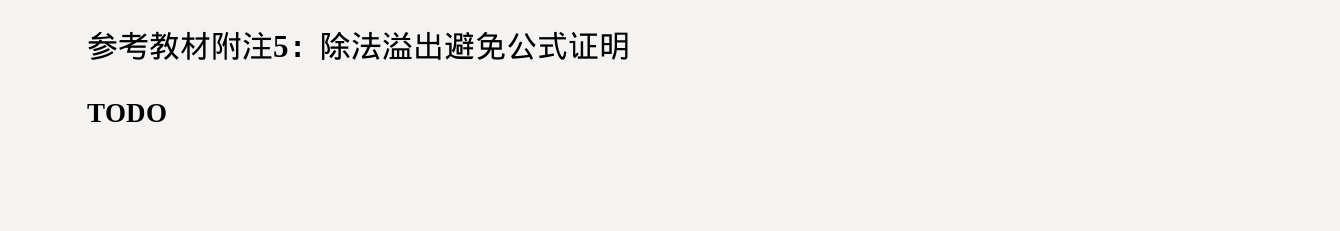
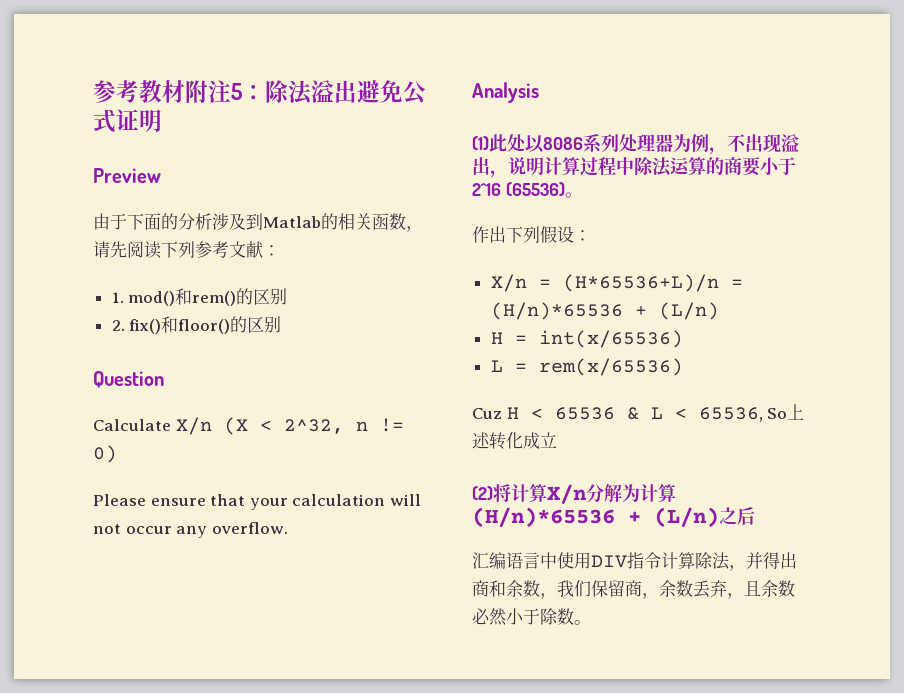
- TODO
+ Preview
+ 由于下面的分析涉及到Matlab的相关函数，请先阅读下列参考文献：
+ 1. mod()和rem()的区别
+ 2. fix()和floor()的区别
+ Question
+ Calculate X/n (X < 2^32, n != 0)
+ Please ensure that your calculation will not occur any overflow.
+ Analysis
+ (1)此处以8086系列处理器为例，不出现溢出，说明计算过程中除法运算的商要小于2^16 (65536)。
+ 作出下列假设：
+ X/n = (H*65536+L)/n = (H/n)*65536 + (L/n)
+ H = int(x/65536)
+ L = rem(x/65536)
+ Cuz H < 65536 & L < 65536, So上述转化成立
+ (2)将计算X/n分解为计算(H/n)*65536 + (L/n)之后
+ 汇编语言中使用DIV指令计算除法，并得出商和余数，我们保留商，余数丢弃，且余数必然小于除数。

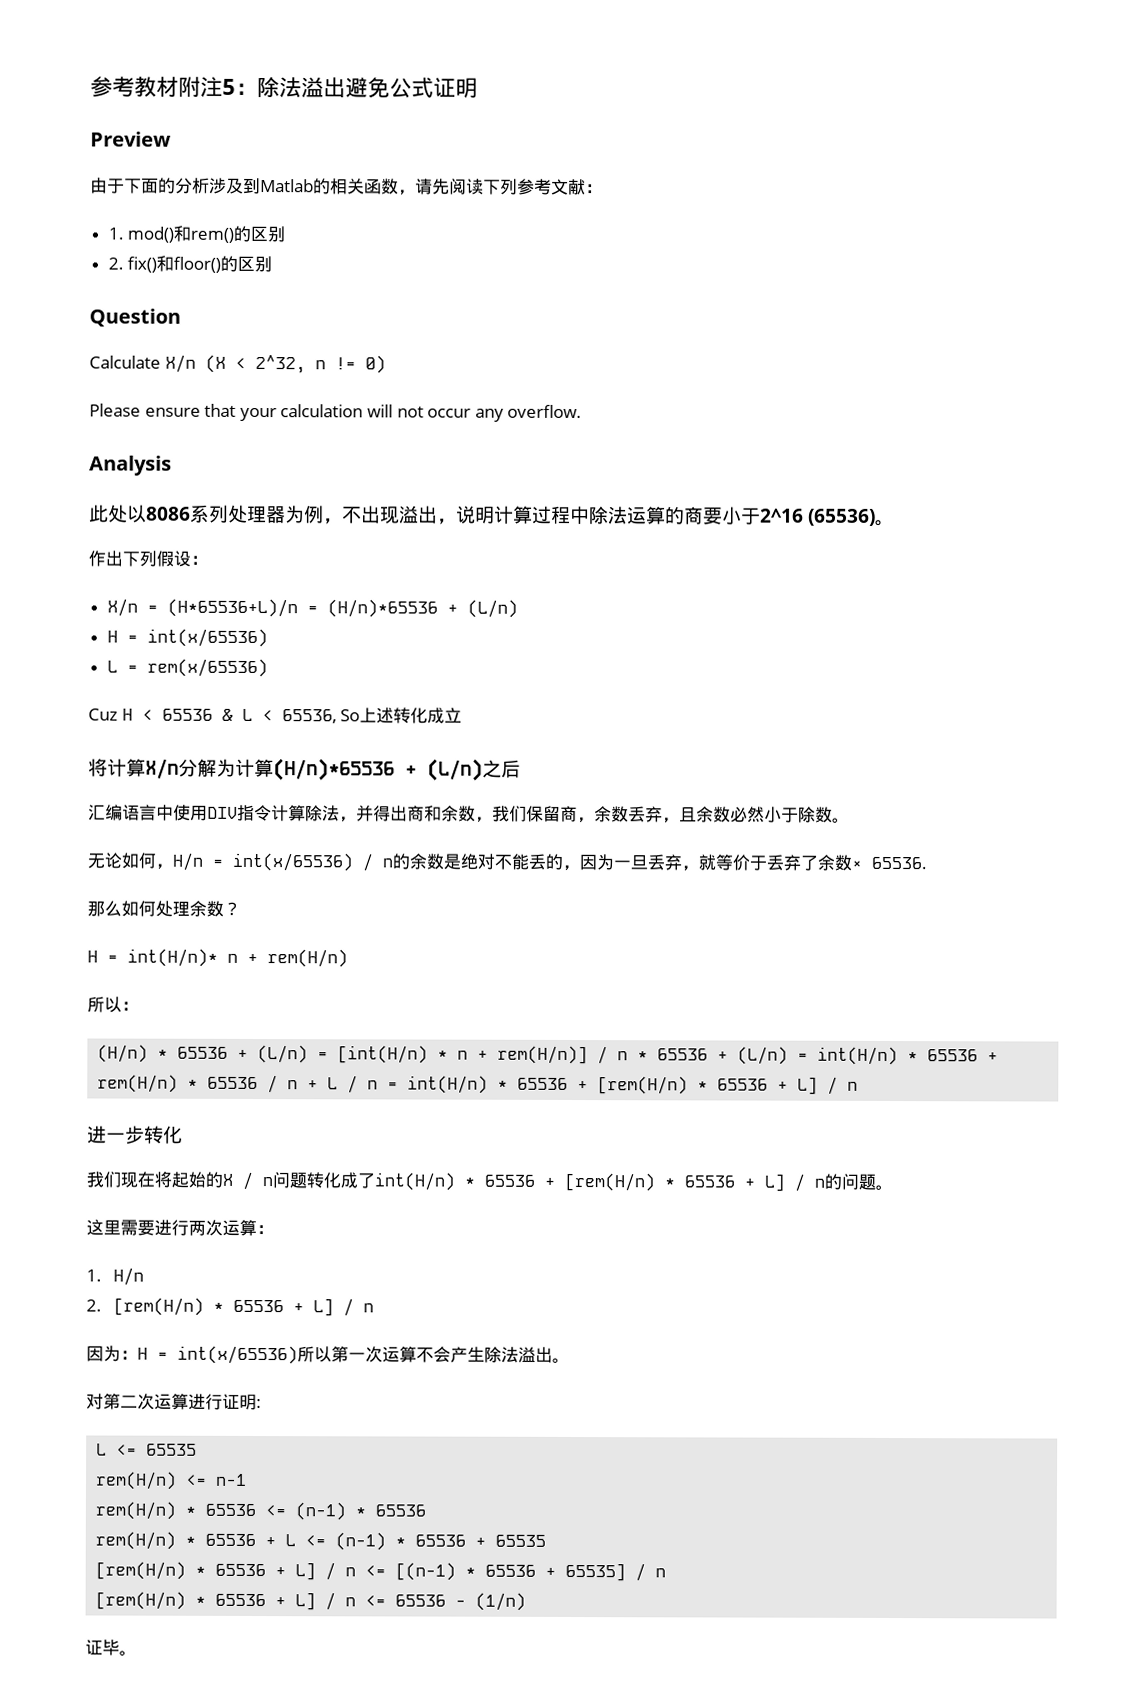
- (1)此处以8086系列处理器为例，不出现溢出，说明计算过程中除法运算的商要小于2^16 (65536)。
+ 此处以8086系列处理器为例，不出现溢出，说明计算过程中除法运算的商要小于2^16 (65536)。
- (2)将计算X/n分解为计算(H/n)*65536 + (L/n)之后
+ 将计算X/n分解为计算(H/n)*65536 + (L/n)之后
+ 无论如何，H/n = int(x/65536) / n的余数是绝对不能丢的，因为一旦丢弃，就等价于丢弃了余数× 65536.
+ 那么如何处理余数？
+ H = int(H/n)* n + rem(H/n)
+ 所以：
+ (H/n) * 65536 + (L/n) = [int(H/n) * n + rem(H/n)] / n * 65536 + (L/n) = int(H/n) * 65536 + rem(H/n) * 65536 / n + L / n = int(H/n) * 65536 + [rem(H/n) * 65536 + L] / n
+ 进一步转化
+ 我们现在将起始的X / n问题转化成了int(H/n) * 65536 + [rem(H/n) * 65536 + L] / n的问题。
+ 这里需要进行两次运算：
+ 1. H/n
+ 2. [rem(H/n) * 65536 + L] / n
+ 因为：H = int(x/65536)所以第一次运算不会产生除法溢出。
+ 对第二次运算进行证明:
+ L <= 65535
+ rem(H/n) <= n-1
+ rem(H/n) * 65536 <= (n-1) * 65536
+ rem(H/n) * 65536 + L <= (n-1) * 65536 + 65535
+ [rem(H/n) * 65536 + L] / n <= [(n-1) * 65536 + 65535] / n
+ [rem(H/n) * 65536 + L] / n <= 65536 - (1/n)
+ 证毕。

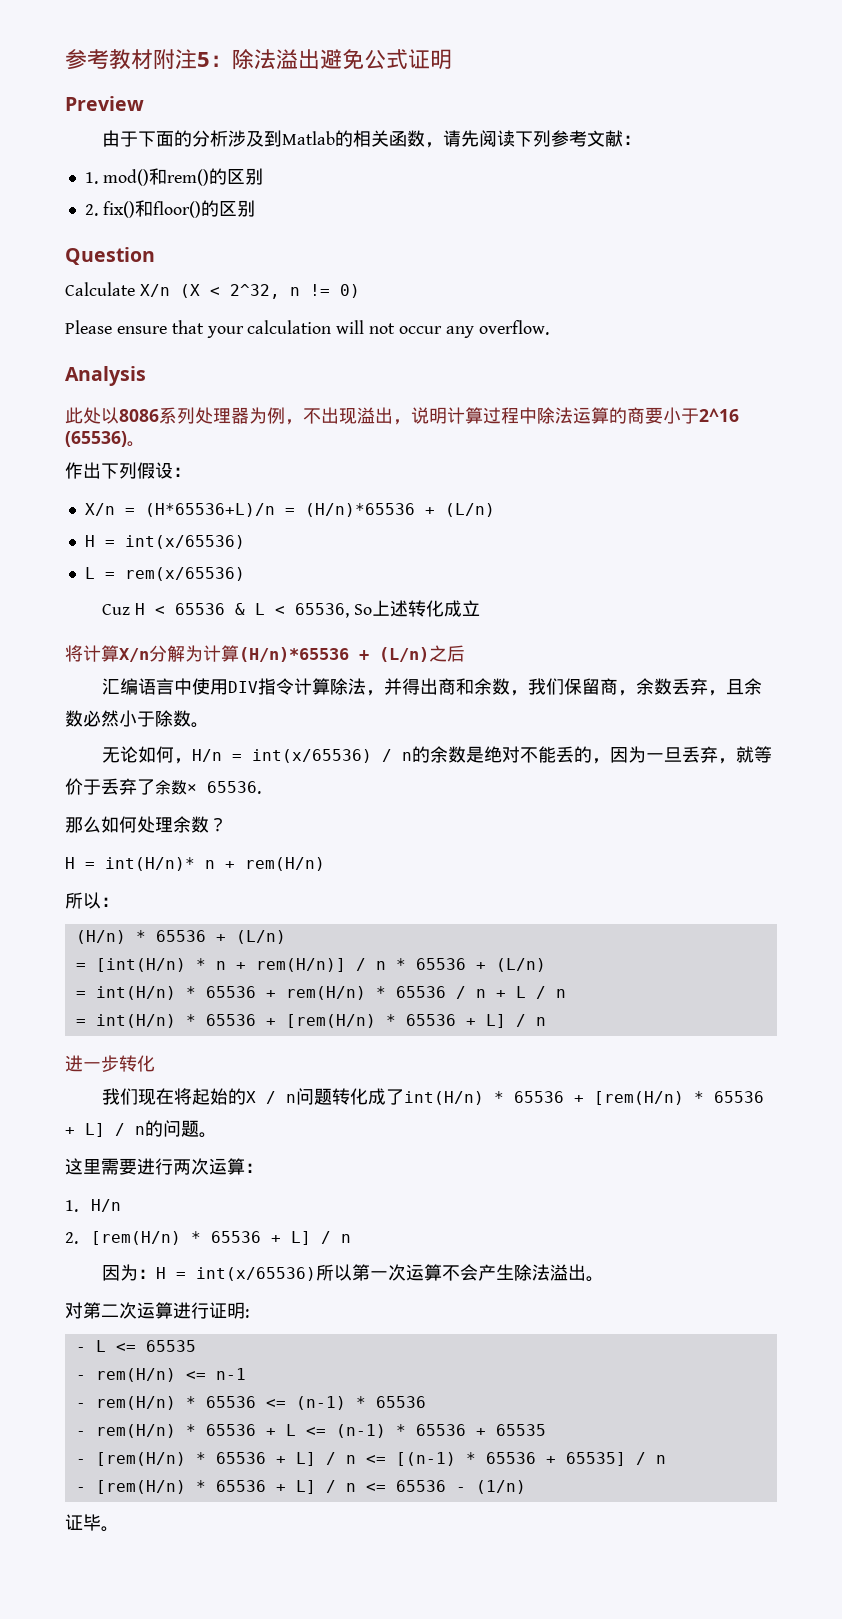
- (H/n) * 65536 + (L/n) = [int(H/n) * n + rem(H/n)] / n * 65536 + (L/n) = int(H/n) * 65536 + rem(H/n) * 65536 / n + L / n = int(H/n) * 65536 + [rem(H/n) * 65536 + L] / n
+ (H/n) * 65536 + (L/n)
+ = [int(H/n) * n + rem(H/n)] / n * 65536 + (L/n)
+ = int(H/n) * 65536 + rem(H/n) * 65536 / n + L / n
+ = int(H/n) * 65536 + [rem(H/n) * 65536 + L] / n
- L <= 65535
+ - L <= 65535
- rem(H/n) <= n-1
+ - rem(H/n) <= n-1
- rem(H/n) * 65536 <= (n-1) * 65536
+ - rem(H/n) * 65536 <= (n-1) * 65536
- rem(H/n) * 65536 + L <= (n-1) * 65536 + 65535
+ - rem(H/n) * 65536 + L <= (n-1) * 65536 + 65535
- [rem(H/n) * 65536 + L] / n <= [(n-1) * 65536 + 65535] / n
+ - [rem(H/n) * 65536 + L] / n <= [(n-1) * 65536 + 65535] / n
- [rem(H/n) * 65536 + L] / n <= 65536 - (1/n)
+ - [rem(H/n) * 65536 + L] / n <= 65536 - (1/n)

